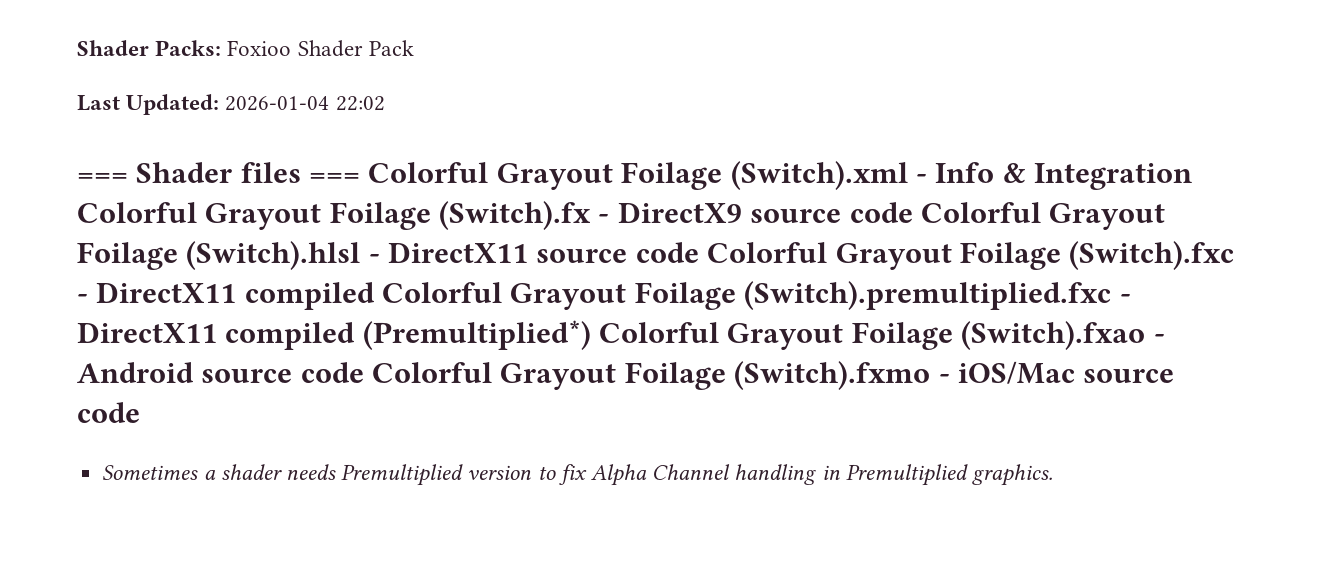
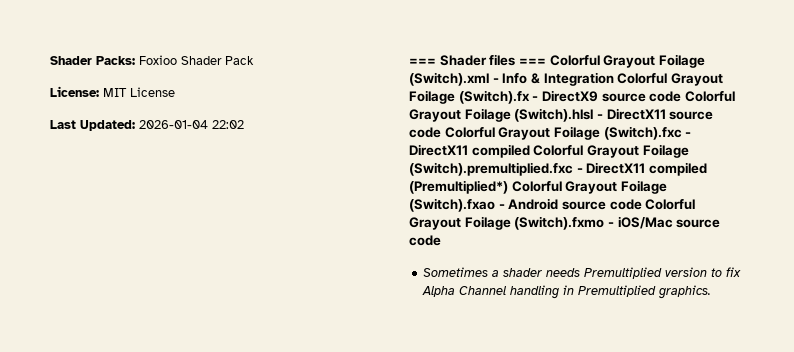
+ License: MIT License

